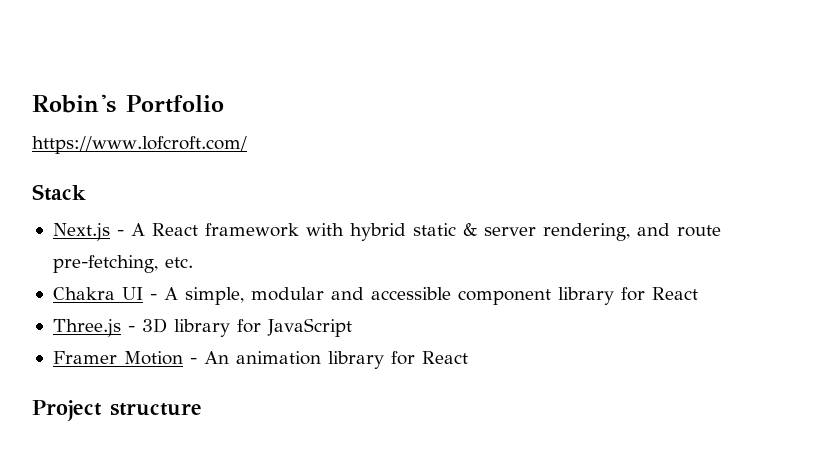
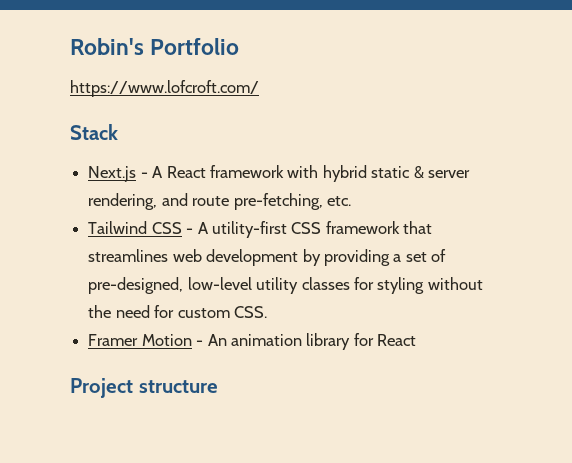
- Chakra UI - A simple, modular and accessible component library for React
- Three.js - 3D library for JavaScript
+ Tailwind CSS - A utility-first CSS framework that streamlines web development by providing a set of pre-designed, low-level utility classes for styling without the need for custom CSS.

